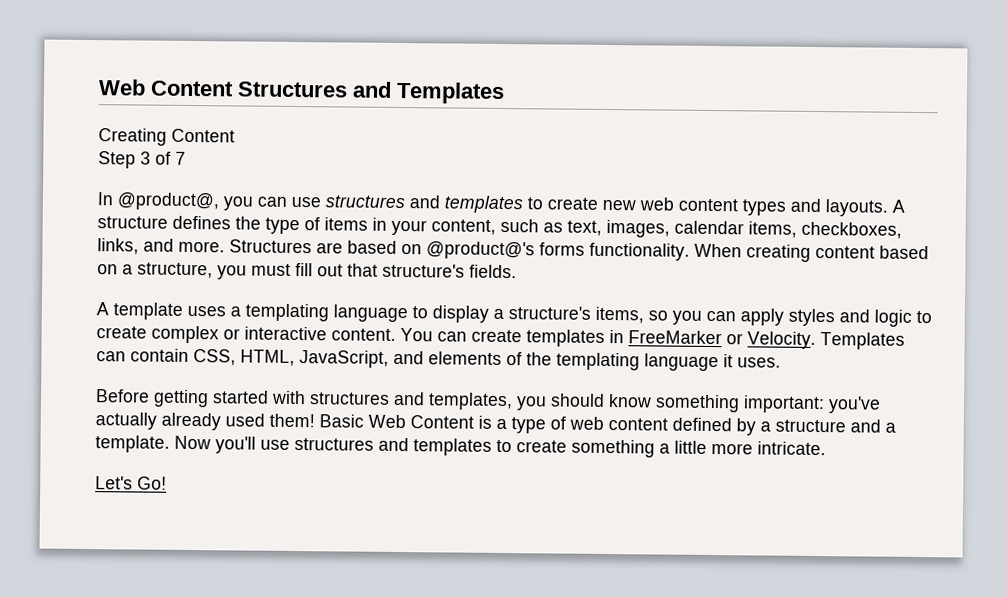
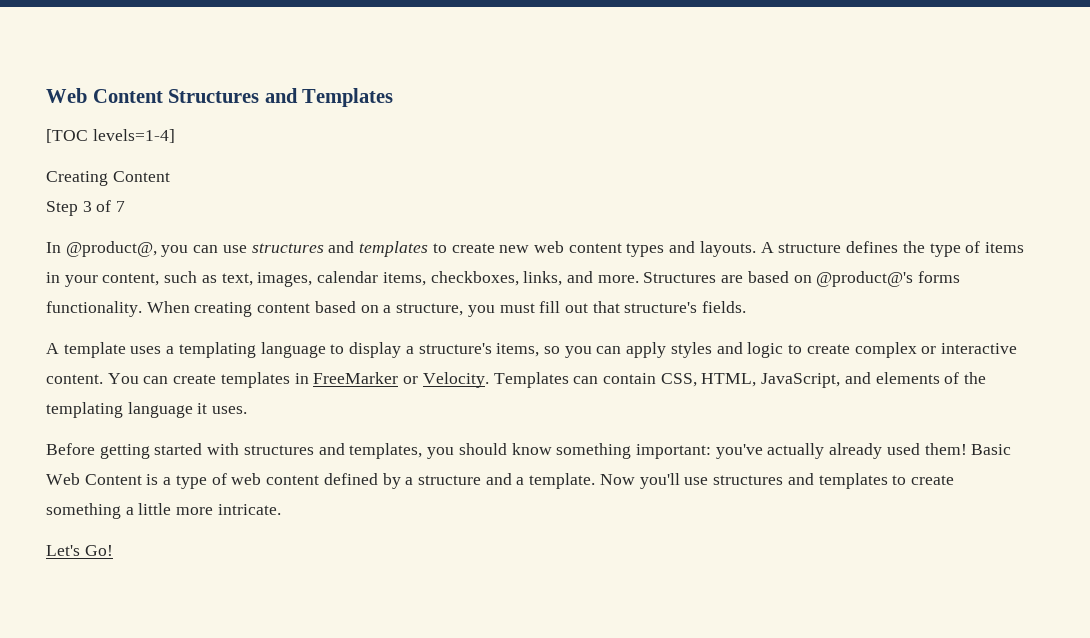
+ [TOC levels=1-4]

